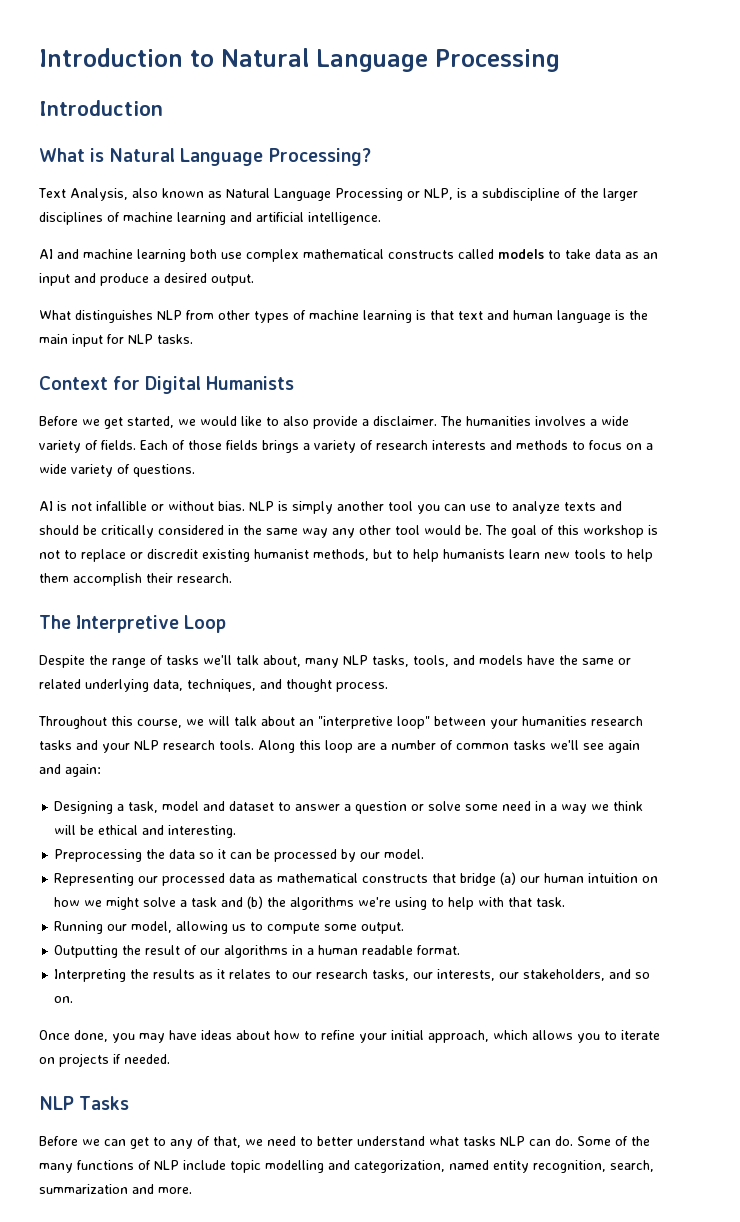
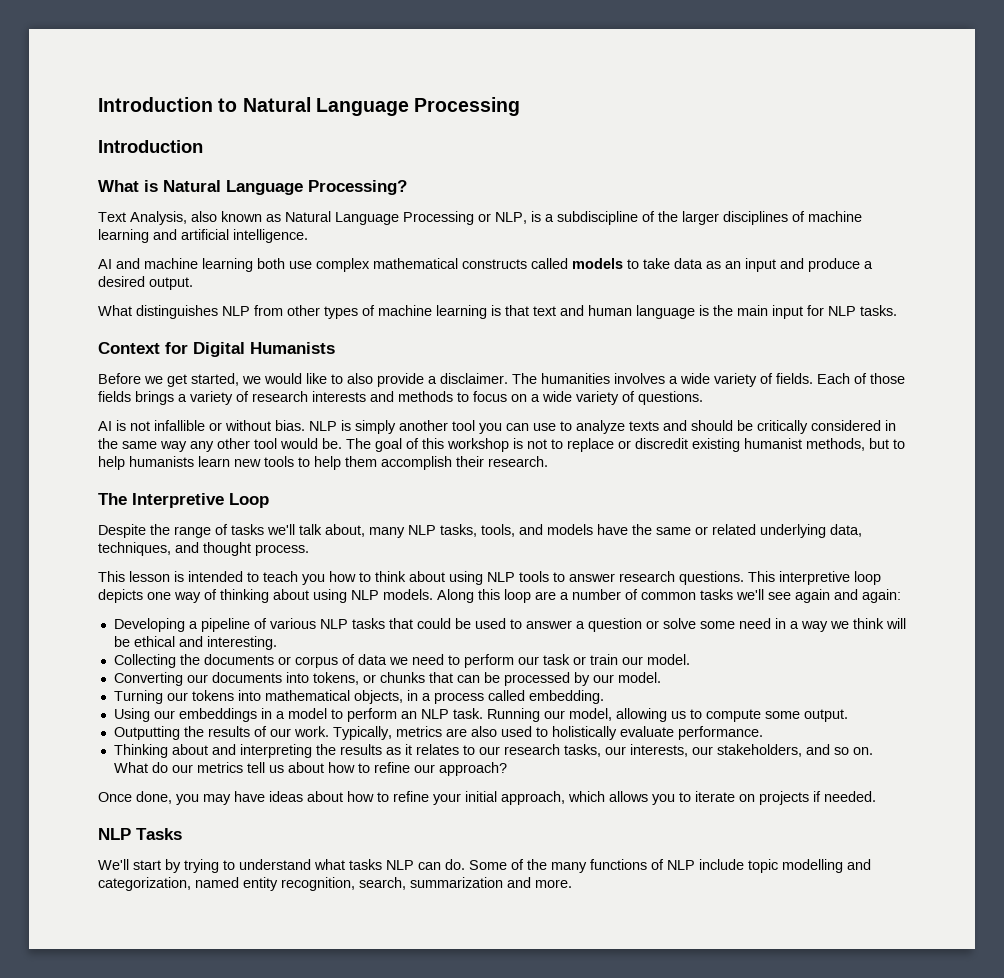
- Throughout this course, we will talk about an "interpretive loop" between your humanities research tasks and your NLP research tools.
+ This lesson is intended to teach you how to think about using NLP tools to answer research questions. This interpretive loop depicts one way of thinking about using NLP models.
- Designing a task, model and dataset to answer a question or solve some need in a way we think will be ethical and interesting.
+ Developing a pipeline of various NLP tasks that could be used to answer a question or solve some need in a way we think will be ethical and interesting.
- Preprocessing the data so it can be processed by our model.
+ Collecting the documents or corpus of data we need to perform our task or train our model.
+ Converting our documents into tokens, or chunks that can be processed by our model.
- Representing our processed data as mathematical constructs that bridge (a) our human intuition on how we might solve a task and (b) the algorithms we're using to help with that task.
- Running our model, allowing us to compute some output.
+ Turning our tokens into mathematical objects, in a process called embedding.
+ Using our embeddings in a model to perform an NLP task. Running our model, allowing us to compute some output.
- Outputting the result of our algorithms in a human readable format.
- Interpreting the results as it relates to our research tasks, our interests, our stakeholders, and so on.
+ Outputting the results of our work. Typically, metrics are also used to holistically evaluate performance.
+ Thinking about and interpreting the results as it relates to our research tasks, our interests, our stakeholders, and so on. What do our metrics tell us about how to refine our approach?
- Before we can get to any of that, we need to better understand what tasks NLP can do.
+ We'll start by trying to understand what tasks NLP can do.

